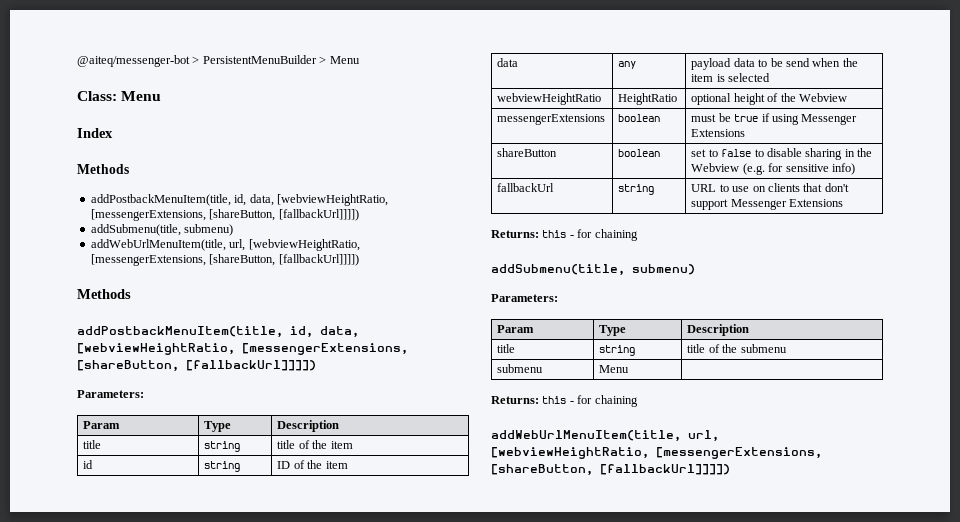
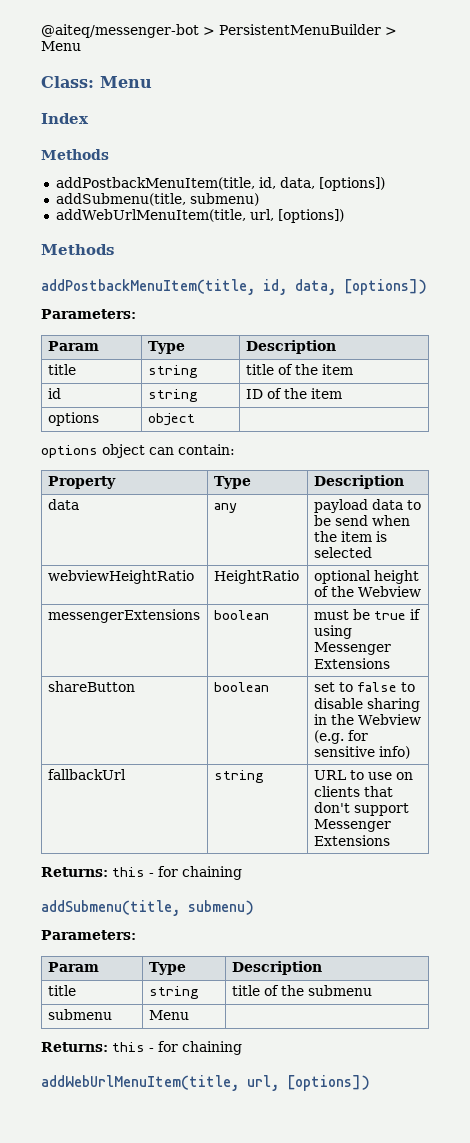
  Index
  Methods
- addPostbackMenuItem(title, id, data, [webviewHeightRatio, [messengerExtensions, [shareButton, [fallbackUrl]]]])
+ addPostbackMenuItem(title, id, data, [options])
  addSubmenu(title, submenu)
- addWebUrlMenuItem(title, url, [webviewHeightRatio, [messengerExtensions, [shareButton, [fallbackUrl]]]])
+ addWebUrlMenuItem(title, url, [options])
  Methods
- addPostbackMenuItem(title, id, data, [webviewHeightRatio, [messengerExtensions, [shareButton, [fallbackUrl]]]])
+ addPostbackMenuItem(title, id, data, [options])
+ options | object |
+ options object can contain:
+ Property | Type | Description
  submenu | Menu |
  Returns: this - for chaining
- addWebUrlMenuItem(title, url, [webviewHeightRatio, [messengerExtensions, [shareButton, [fallbackUrl]]]])
+ addWebUrlMenuItem(title, url, [options])

